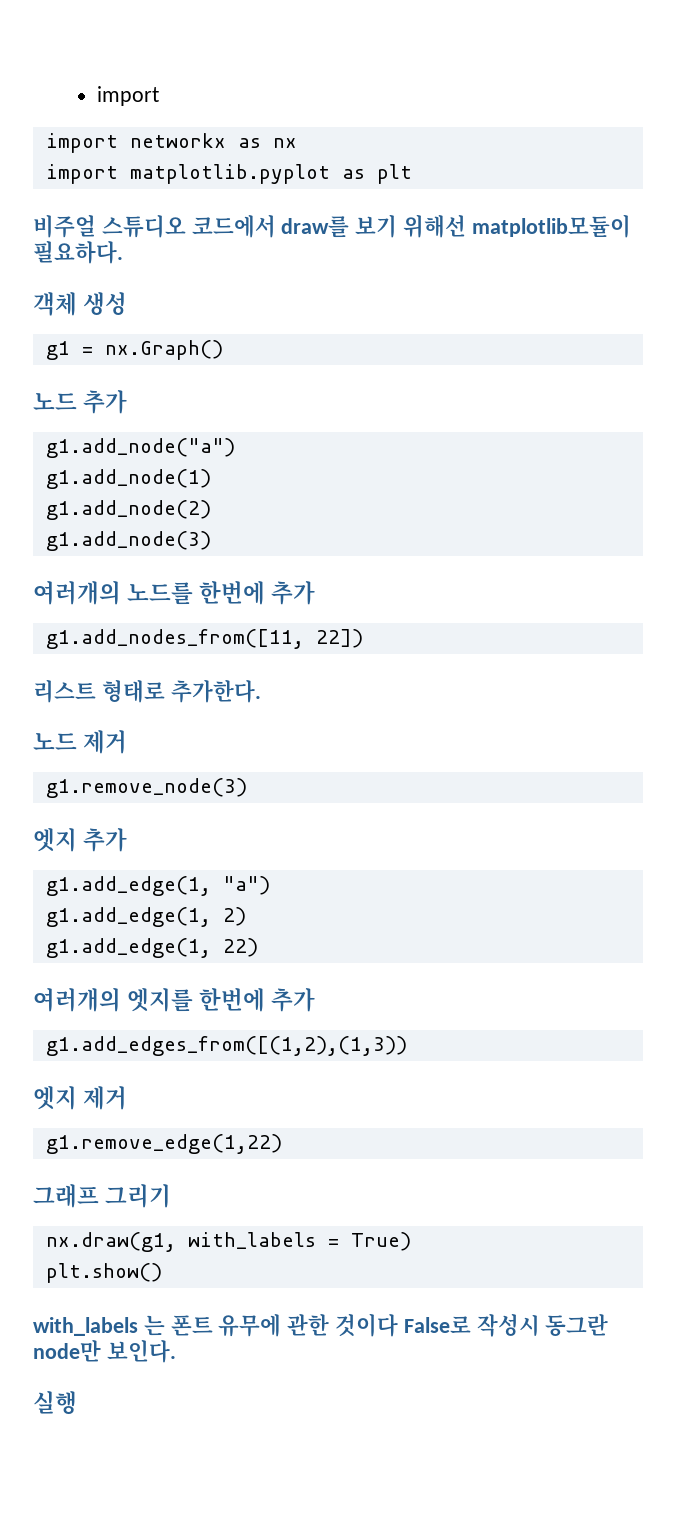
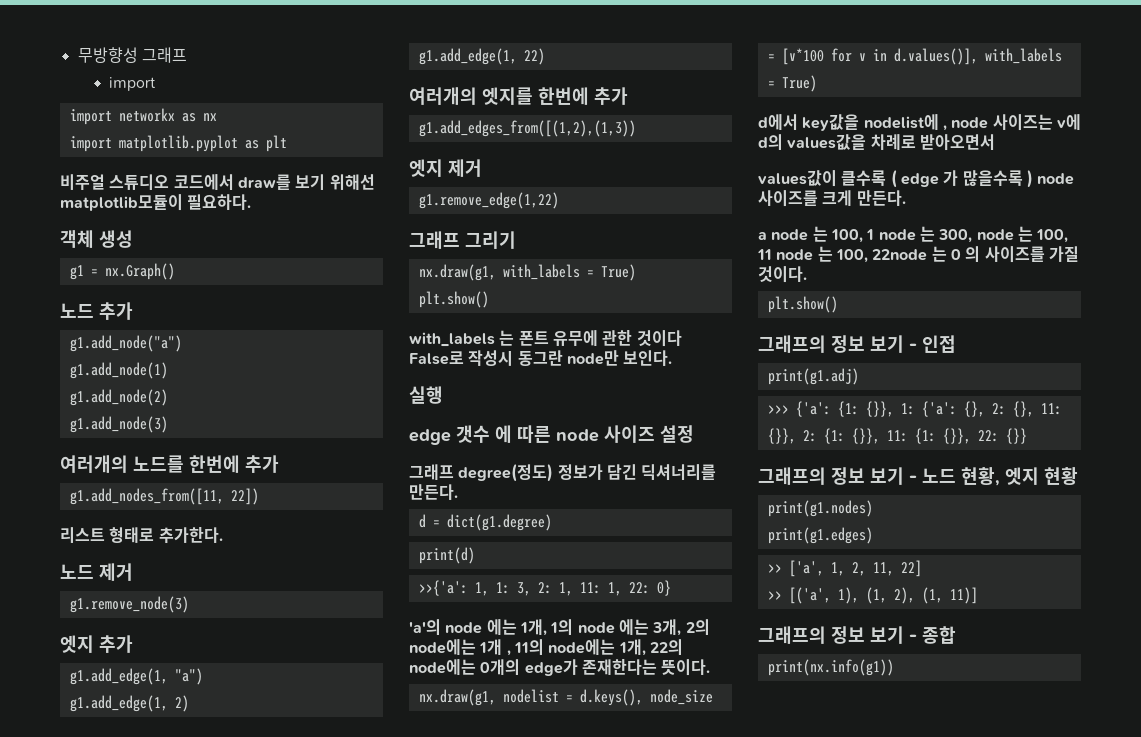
+ 무방향성 그래프
+ edge 갯수 에 따른 node 사이즈 설정
+ 그래프 degree(정도) 정보가 담긴 딕셔너리를 만든다.
+ d = dict(g1.degree)
+ print(d)
+ >>{'a': 1, 1: 3, 2: 1, 11: 1, 22: 0}
+ 'a'의 node 에는 1개, 1의 node 에는 3개, 2의 node에는 1개 , 11의 node에는 1개, 22의 node에는 0개의 edge가 존재한다는 뜻이다.
+ nx.draw(g1, nodelist = d.keys(), node_size = [v*100 for v in d.values()], with_labels = True)
+ d에서 key값을 nodelist에 , node 사이즈는 v에 d의 values값을 차례로 받아오면서
+ values값이 클수록 ( edge 가 많을수록 ) node 사이즈를 크게 만든다.
+ a node 는 100, 1 node 는 300, node 는 100, 11 node 는 100, 22node 는 0 의 사이즈를 가질 것이다.
+ plt.show()
+ 그래프의 정보 보기 - 인접
+ print(g1.adj)
+ >>> {'a': {1: {}}, 1: {'a': {}, 2: {}, 11: {}}, 2: {1: {}}, 11: {1: {}}, 22: {}}
+ 그래프의 정보 보기 - 노드 현황, 엣지 현황
+ print(g1.nodes)
+ print(g1.edges)
+ >> ['a', 1, 2, 11, 22]
+ >> [('a', 1), (1, 2), (1, 11)]
+ 그래프의 정보 보기 - 종합
+ print(nx.info(g1))

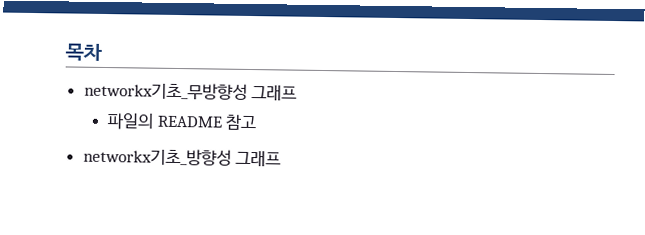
- 무방향성 그래프
- import
- import networkx as nx
- import matplotlib.pyplot as plt
- 비주얼 스튜디오 코드에서 draw를 보기 위해선 matplotlib모듈이 필요하다.
- 객체 생성
- g1 = nx.Graph()
- 노드 추가
- g1.add_node("a")
- g1.add_node(1)
- g1.add_node(2)
- g1.add_node(3)
- 여러개의 노드를 한번에 추가
- g1.add_nodes_from([11, 22])
- 리스트 형태로 추가한다.
- 노드 제거
- g1.remove_node(3)
- 엣지 추가
- g1.add_edge(1, "a")
- g1.add_edge(1, 2)
- g1.add_edge(1, 22)
- 여러개의 엣지를 한번에 추가
- g1.add_edges_from([(1,2),(1,3))
- 엣지 제거
- g1.remove_edge(1,22)
- 그래프 그리기
- nx.draw(g1, with_labels = True)
- plt.show()
- with_labels 는 폰트 유무에 관한 것이다 False로 작성시 동그란 node만 보인다.
- 실행
- edge 갯수 에 따른 node 사이즈 설정
- 그래프 degree(정도) 정보가 담긴 딕셔너리를 만든다.
- d = dict(g1.degree)
- print(d)
- >>{'a': 1, 1: 3, 2: 1, 11: 1, 22: 0}
- 'a'의 node 에는 1개, 1의 node 에는 3개, 2의 node에는 1개 , 11의 node에는 1개, 22의 node에는 0개의 edge가 존재한다는 뜻이다.
- nx.draw(g1, nodelist = d.keys(), node_size = [v*100 for v in d.values()], with_labels = True)
- d에서 key값을 nodelist에 , node 사이즈는 v에 d의 values값을 차례로 받아오면서
- values값이 클수록 ( edge 가 많을수록 ) node 사이즈를 크게 만든다.
- a node 는 100, 1 node 는 300, node 는 100, 11 node 는 100, 22node 는 0 의 사이즈를 가질 것이다.
- plt.show()
- 그래프의 정보 보기 - 인접
- print(g1.adj)
- >>> {'a': {1: {}}, 1: {'a': {}, 2: {}, 11: {}}, 2: {1: {}}, 11: {1: {}}, 22: {}}
- 그래프의 정보 보기 - 노드 현황, 엣지 현황
- print(g1.nodes)
- print(g1.edges)
- >> ['a', 1, 2, 11, 22]
- >> [('a', 1), (1, 2), (1, 11)]
- 그래프의 정보 보기 - 종합
- print(nx.info(g1))
+ 목차
+ networkx기초_무방향성 그래프
+ 파일의 README 참고
+ networkx기초_방향성 그래프

